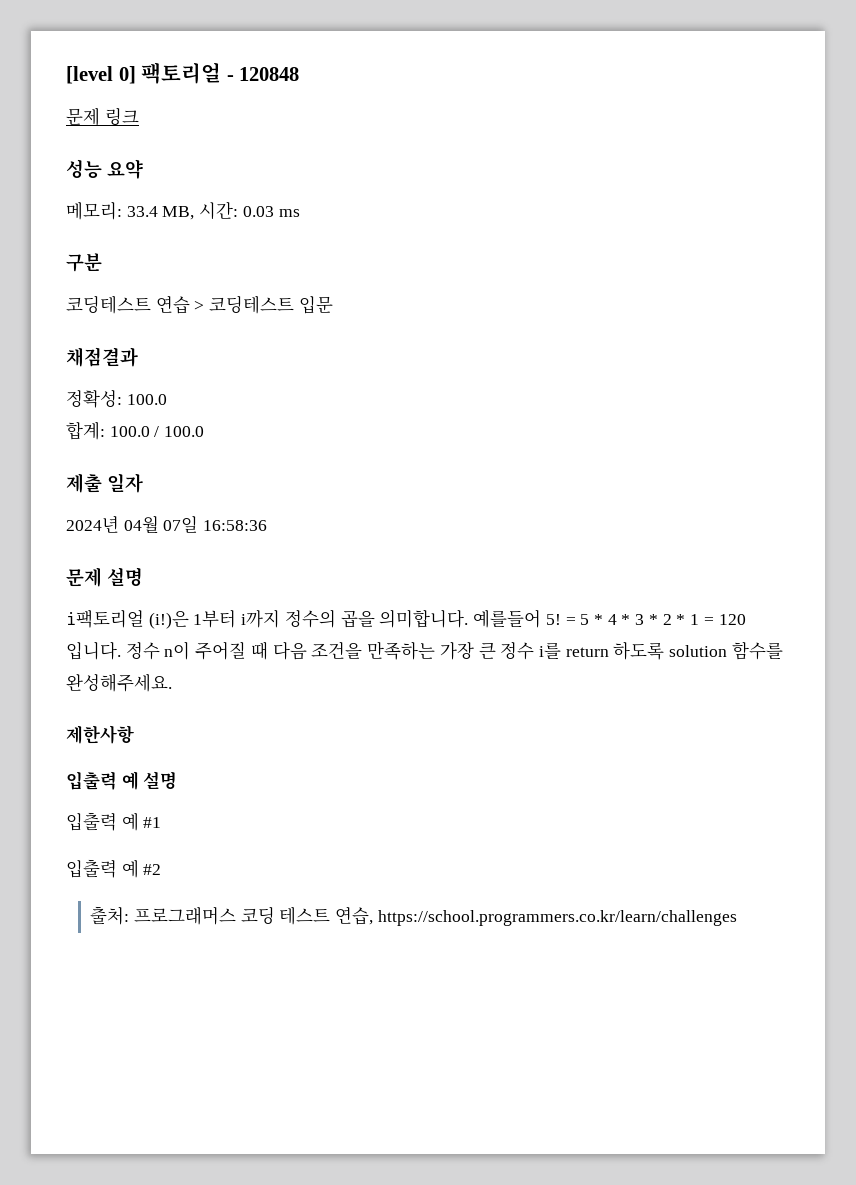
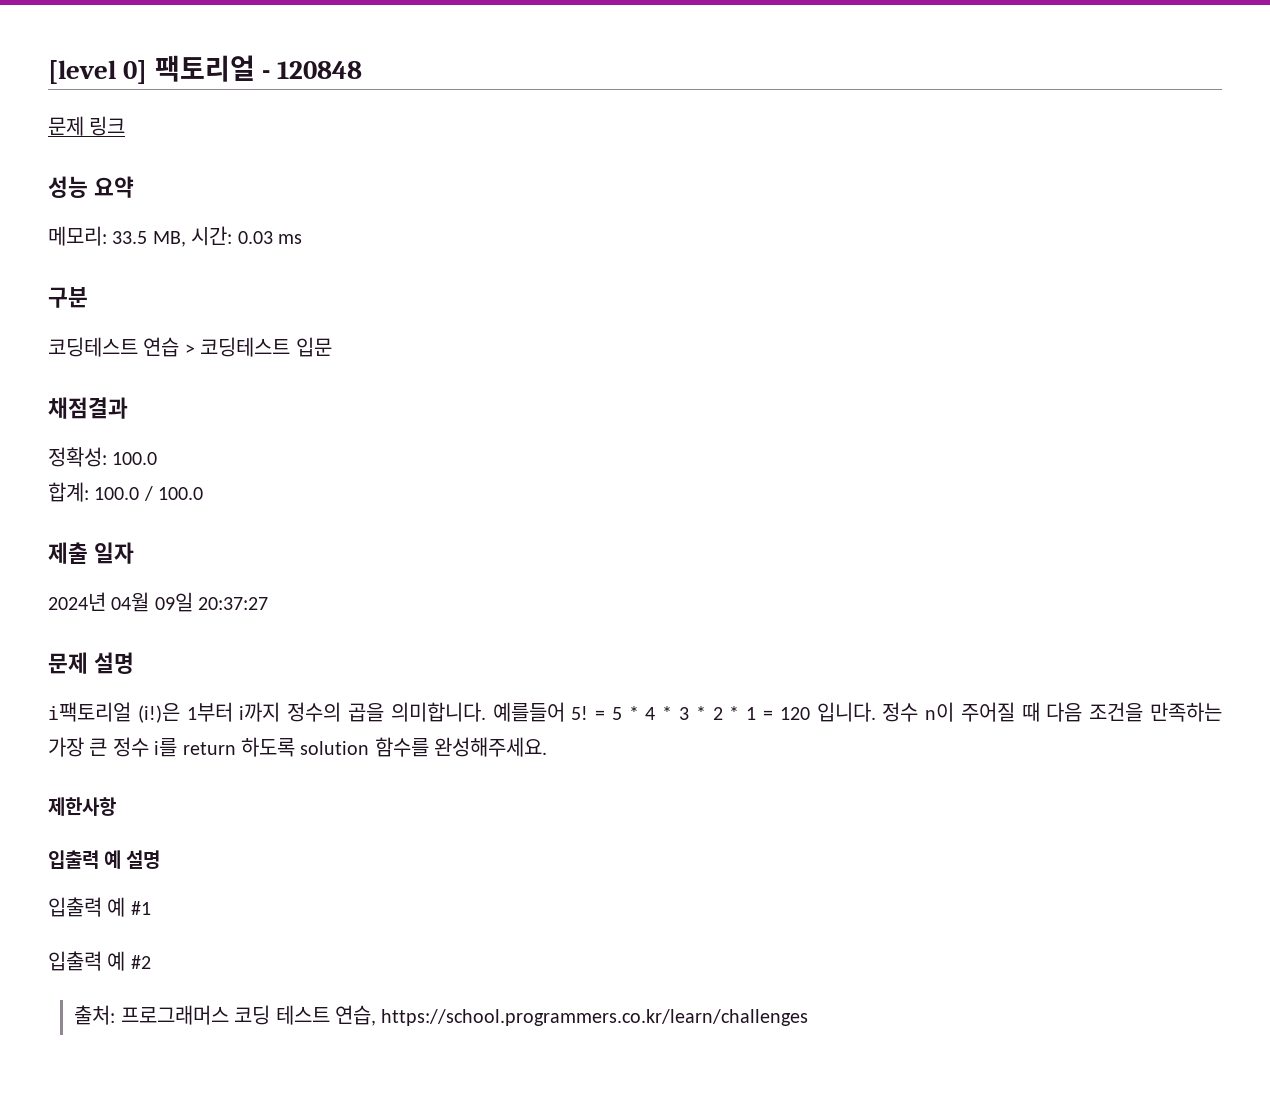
- 메모리: 33.4 MB, 시간: 0.03 ms
+ 메모리: 33.5 MB, 시간: 0.03 ms
- 2024년 04월 07일 16:58:36
+ 2024년 04월 09일 20:37:27

